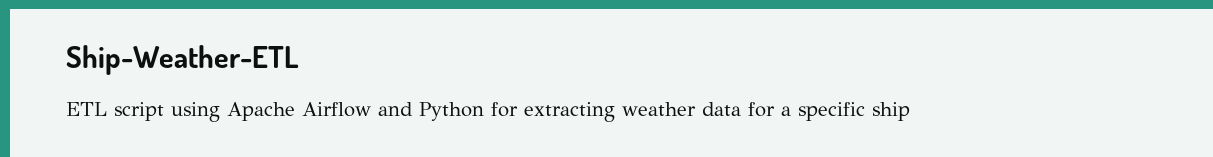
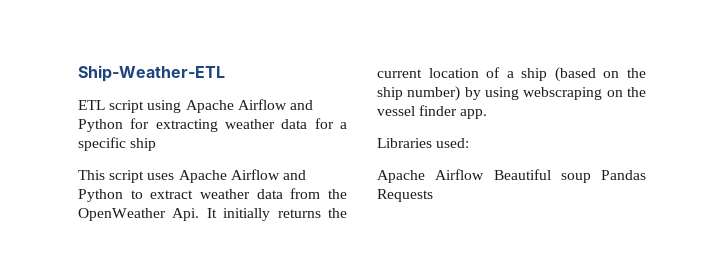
+ This script uses Apache Airflow and Python to extract weather data from the OpenWeather Api. It initially returns the current location of a ship (based on the ship number) by using webscraping on the vessel finder app.
+ Libraries used:
+ Apache Airflow Beautiful soup Pandas Requests

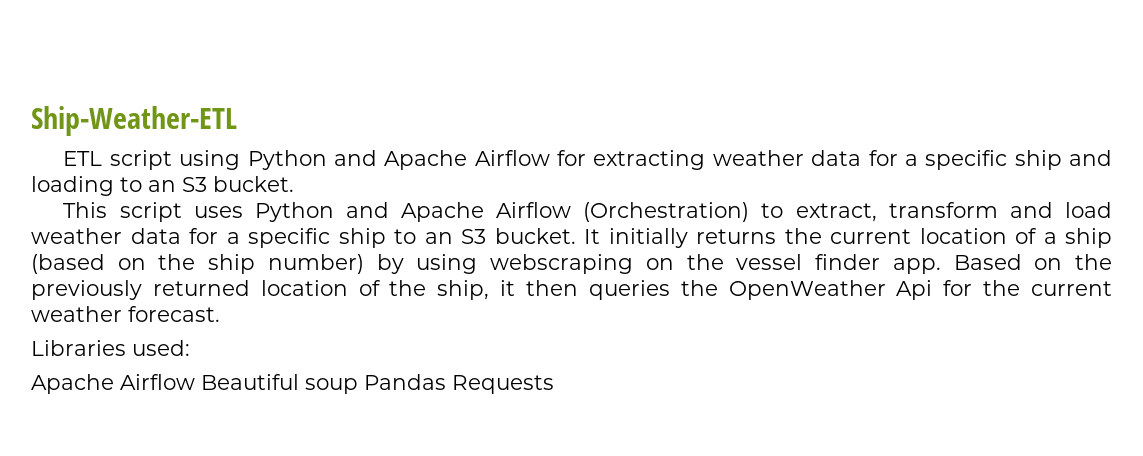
- ETL script using Apache Airflow and Python for extracting weather data for a specific ship
- This script uses Apache Airflow and Python to extract weather data from the OpenWeather Api. It initially returns the current location of a ship (based on the ship number) by using webscraping on the vessel finder app.
+ ETL script using Python and Apache Airflow for extracting weather data for a specific ship and loading to an S3 bucket.
+ This script uses Python and Apache Airflow (Orchestration) to extract, transform and load weather data for a specific ship to an S3 bucket. It initially returns the current location of a ship (based on the ship number) by using webscraping on the vessel finder app. Based on the previously returned location of the ship, it then queries the OpenWeather Api for the current weather forecast.

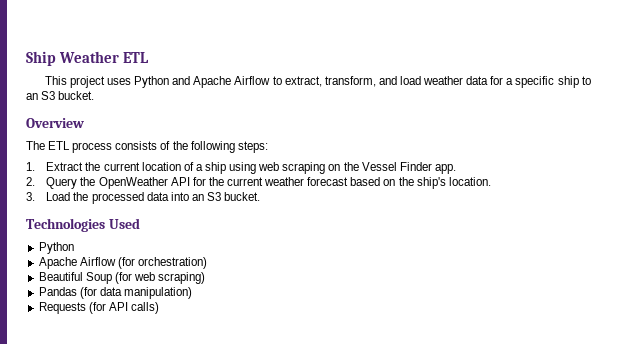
- Ship-Weather-ETL
- ETL script using Python and Apache Airflow for extracting weather data for a specific ship and loading to an S3 bucket.
+ Ship Weather ETL
- This script uses Python and Apache Airflow (Orchestration) to extract, transform and load weather data for a specific ship to an S3 bucket. It initially returns the current location of a ship (based on the ship number) by using webscraping on the vessel finder app. Based on the previously returned location of the ship, it then queries the OpenWeather Api for the current weather forecast.
- Libraries used:
- Apache Airflow Beautiful soup Pandas Requests
+ This project uses Python and Apache Airflow to extract, transform, and load weather data for a specific ship to an S3 bucket.
+ Overview
+ The ETL process consists of the following steps:
+ 1. Extract the current location of a ship using web scraping on the Vessel Finder app.
+ 2. Query the OpenWeather API for the current weather forecast based on the ship's location.
+ 3. Load the processed data into an S3 bucket.
+ Technologies Used
+ Python
+ Apache Airflow (for orchestration)
+ Beautiful Soup (for web scraping)
+ Pandas (for data manipulation)
+ Requests (for API calls)

